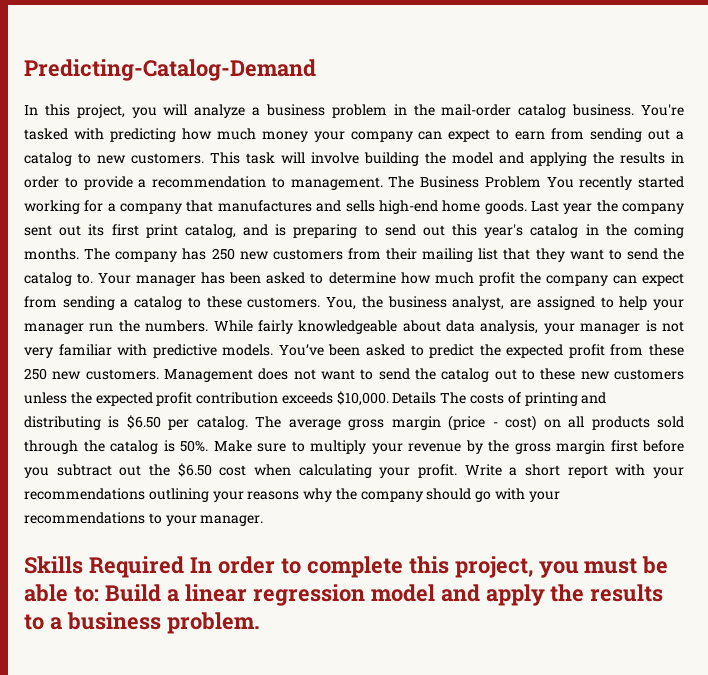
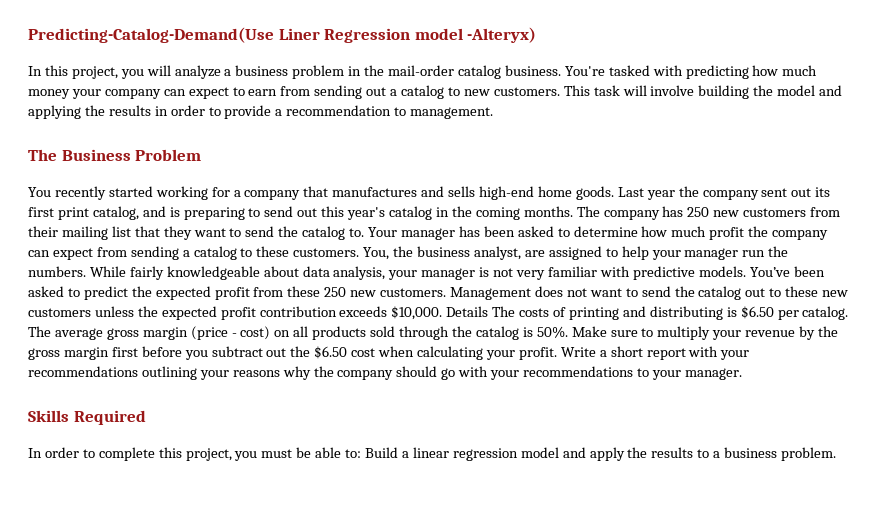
- Predicting-Catalog-Demand
+ Predicting-Catalog-Demand(Use Liner Regression model -Alteryx)
- This task will involve building the model and applying the results in order to provide a recommendation to management. The Business Problem You recently started working for a company that manufactures and sells high-end home goods.
+ This task will involve building the model and applying the results in order to provide a recommendation to management.
+ The Business Problem
+ You recently started working for a company that manufactures and sells high-end home goods.
- Skills Required In order to complete this project, you must be able to: Build a linear regression model and apply the results to a business problem.
+ Skills Required
+ In order to complete this project, you must be able to: Build a linear regression model and apply the results to a business problem.

